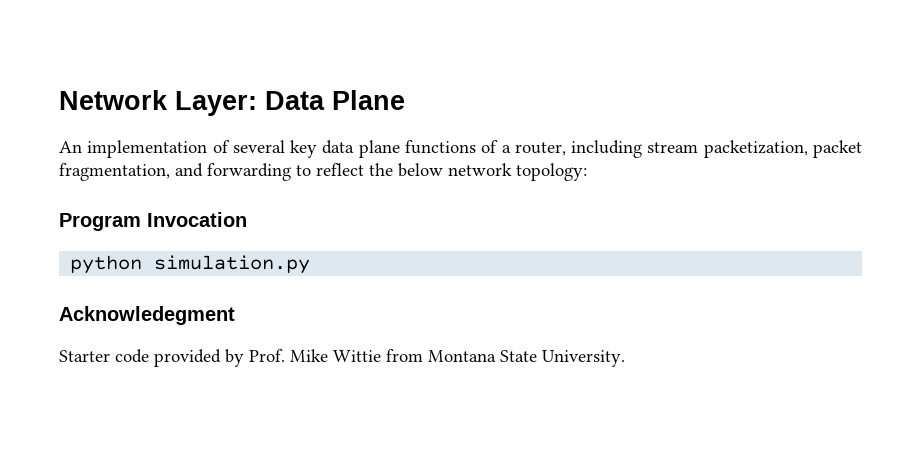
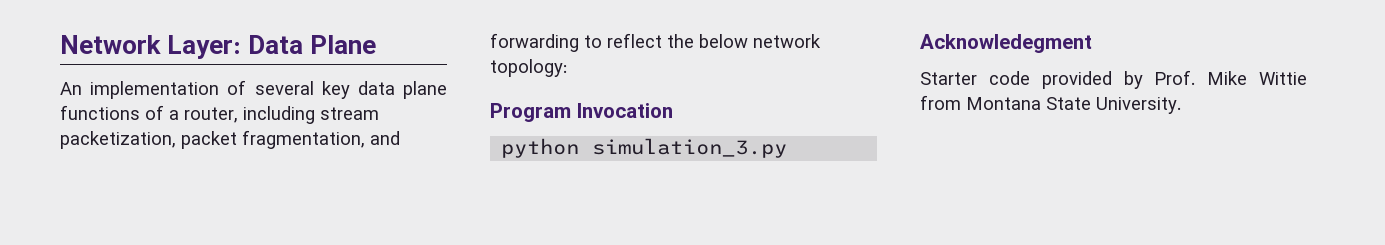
- python simulation.py
+ python simulation_3.py

